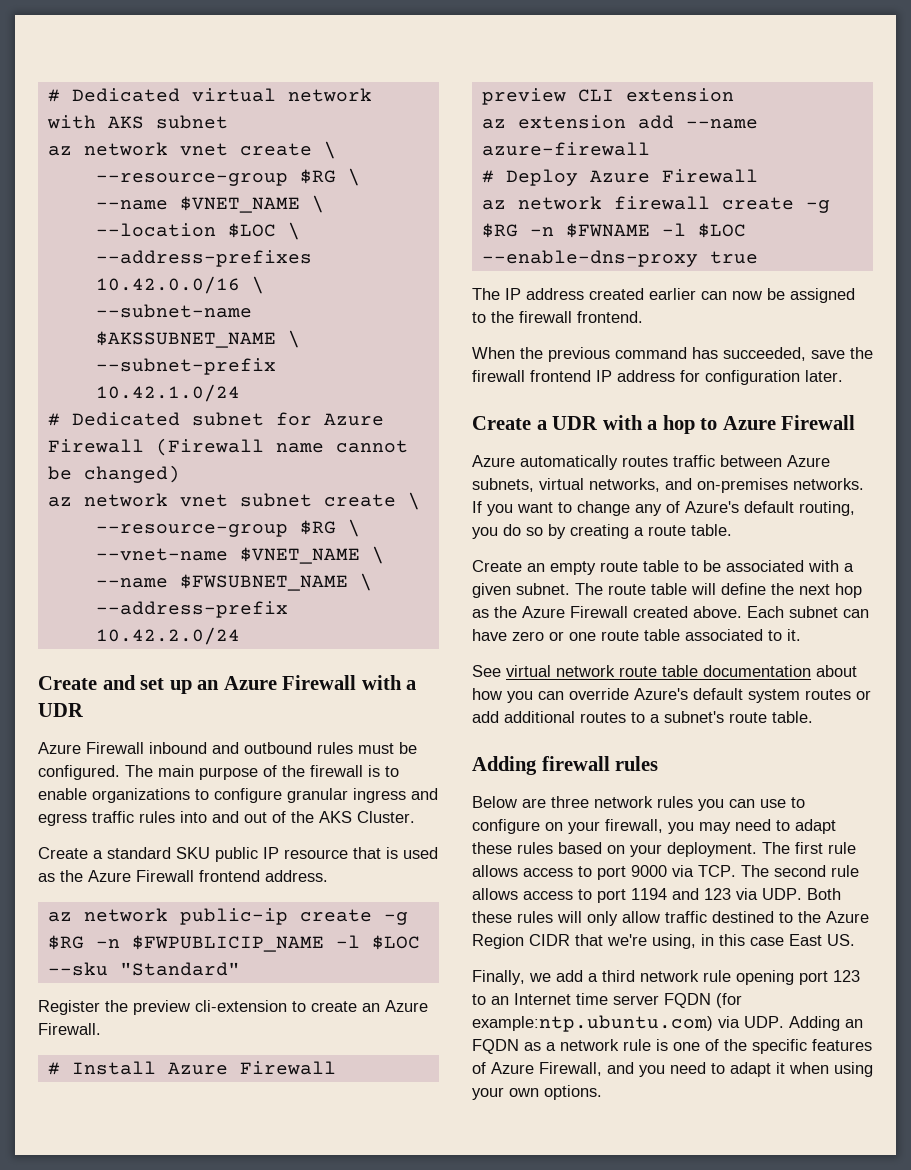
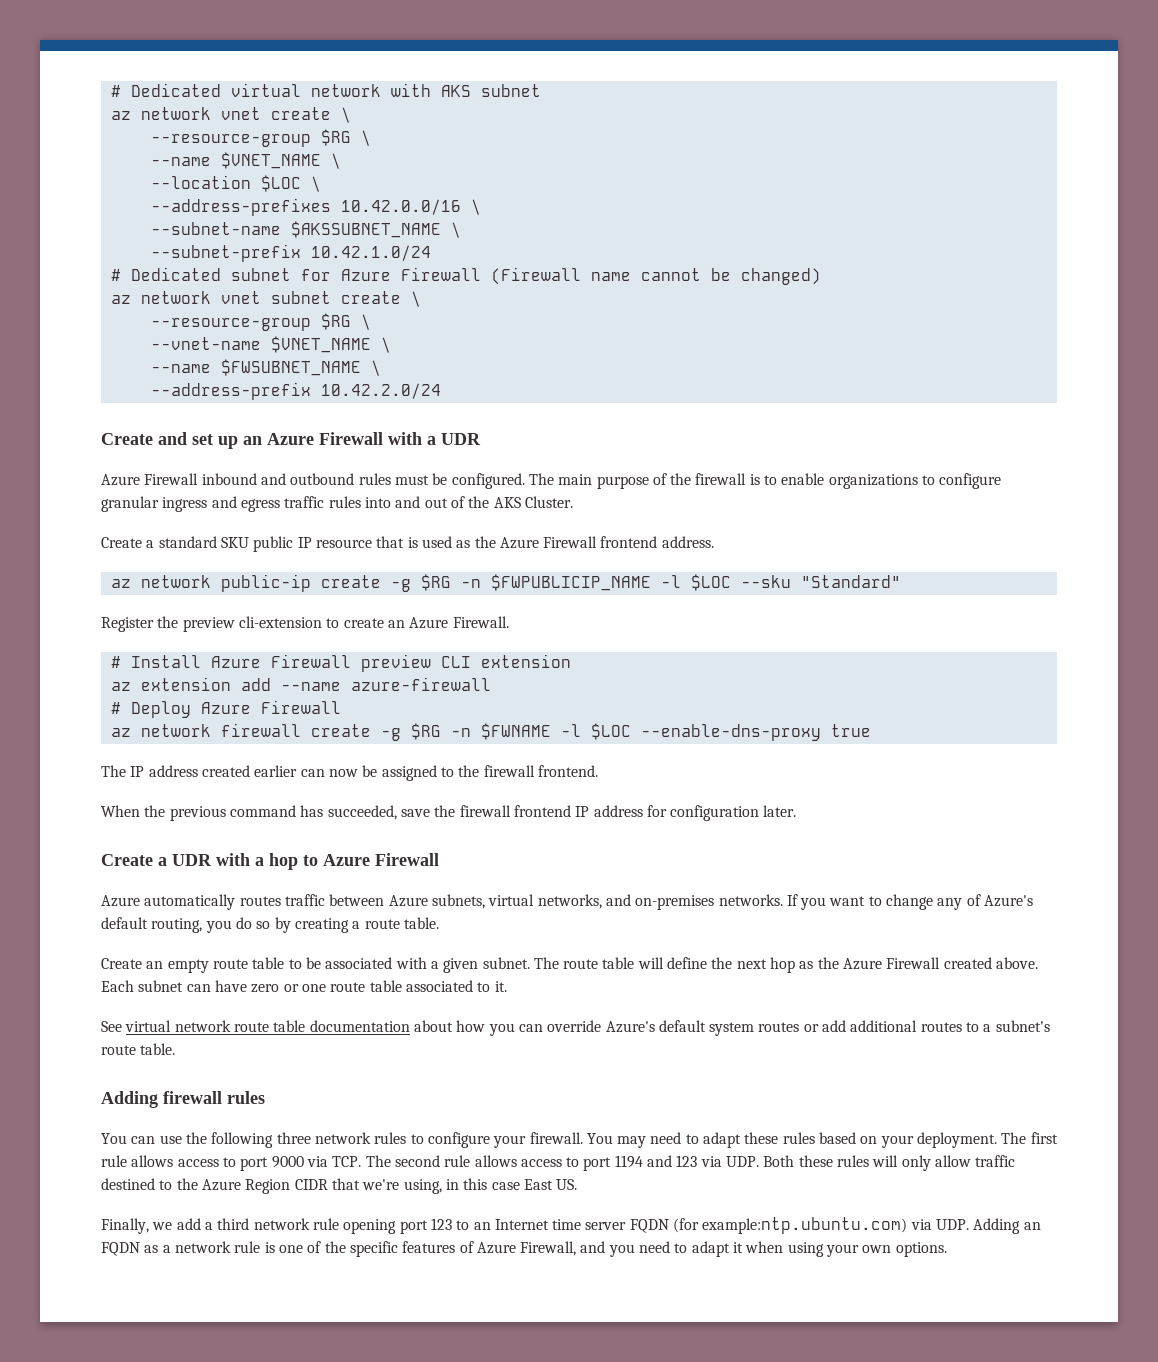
- Below are three network rules you can use to configure on your firewall, you may need to adapt these rules based on your deployment.
+ You can use the following three network rules to configure your firewall. You may need to adapt these rules based on your deployment.

